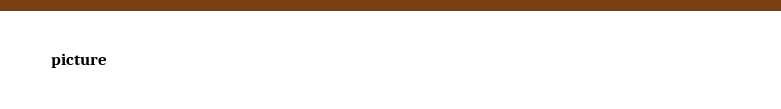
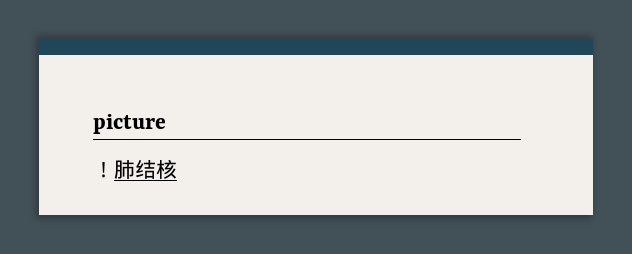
+ ！肺结核

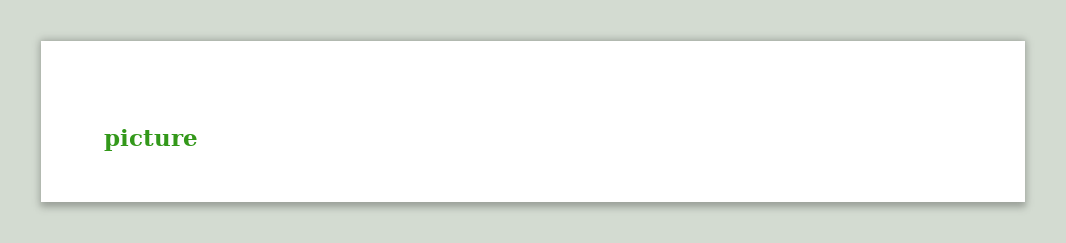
- ！肺结核

